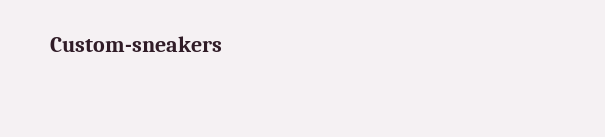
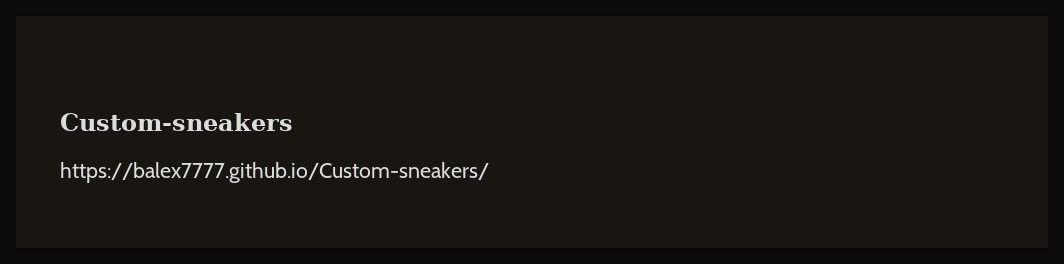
+ https://balex7777.github.io/Custom-sneakers/

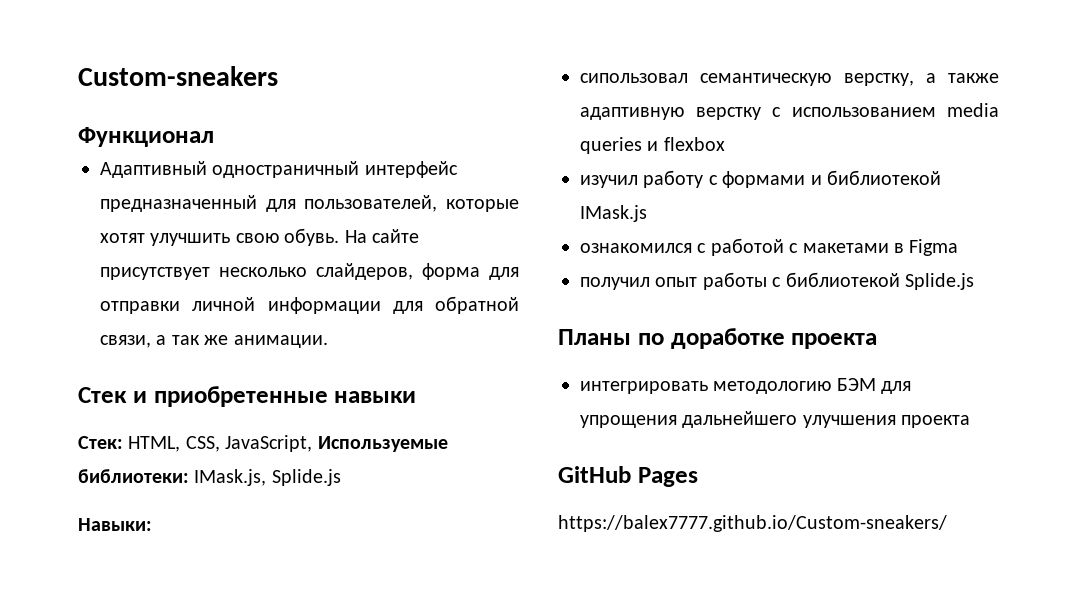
+ Функционал
+ Адаптивный одностраничный интерфейс предназначенный для пользователей, которые хотят улучшить свою обувь. На сайте присутствует несколько слайдеров, форма для отправки личной информации для обратной связи, а так же анимации.
+ Стек и приобретенные навыки
+ Стек: HTML, CSS, JavaScript, Используемые библиотеки: IMask.js, Splide.js
+ Навыки:
+ сипользовал семантическую верстку, а также адаптивную верстку с использованием media queries и flexbox
+ изучил работу с формами и библиотекой IMask.js
+ ознакомился с работой с макетами в Figma
+ получил опыт работы с библиотекой Splide.js
+ Планы по доработке проекта
+ интегрировать методологию БЭМ для упрощения дальнейшего улучшения проекта
+ GitHub Pages

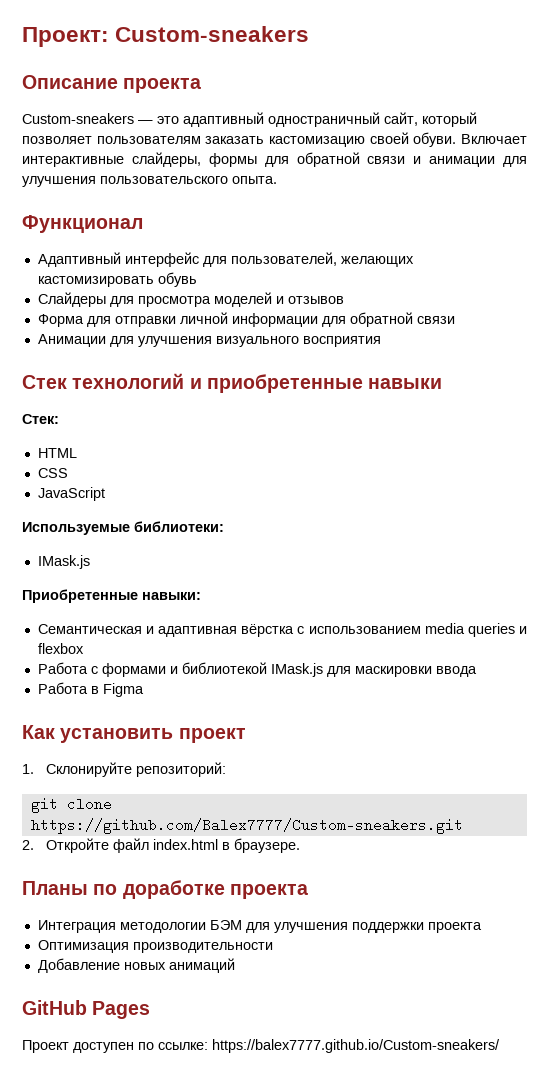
- Custom-sneakers
+ Проект: Custom-sneakers
+ Описание проекта
+ Custom-sneakers — это адаптивный одностраничный сайт, который позволяет пользователям заказать кастомизацию своей обуви. Включает интерактивные слайдеры, формы для обратной связи и анимации для улучшения пользовательского опыта.
  Функционал
- Адаптивный одностраничный интерфейс предназначенный для пользователей, которые хотят улучшить свою обувь. На сайте присутствует несколько слайдеров, форма для отправки личной информации для обратной связи, а так же анимации.
+ Адаптивный интерфейс для пользователей, желающих кастомизировать обувь
+ Слайдеры для просмотра моделей и отзывов
+ Форма для отправки личной информации для обратной связи
+ Анимации для улучшения визуального восприятия
- Стек и приобретенные навыки
+ Стек технологий и приобретенные навыки
- Стек: HTML, CSS, JavaScript, Используемые библиотеки: IMask.js, Splide.js
- Навыки:
- сипользовал семантическую верстку, а также адаптивную верстку с использованием media queries и flexbox
+ Стек:
+ HTML
+ CSS
+ JavaScript
+ Используемые библиотеки:
+ IMask.js
+ Приобретенные навыки:
+ Семантическая и адаптивная вёрстка с использованием media queries и flexbox
- изучил работу с формами и библиотекой IMask.js
- ознакомился с работой с макетами в Figma
- получил опыт работы с библиотекой Splide.js
+ Работа с формами и библиотекой IMask.js для маскировки ввода
+ Работа в Figma
+ Как установить проект
+ 1. Склонируйте репозиторий:
+ git clone https://github.com/Balex7777/Custom-sneakers.git
+ 2. Откройте файл index.html в браузере.
  Планы по доработке проекта
- интегрировать методологию БЭМ для упрощения дальнейшего улучшения проекта
+ Интеграция методологии БЭМ для улучшения поддержки проекта
+ Оптимизация производительности
+ Добавление новых анимаций
  GitHub Pages
- https://balex7777.github.io/Custom-sneakers/
+ Проект доступен по ссылке: https://balex7777.github.io/Custom-sneakers/

